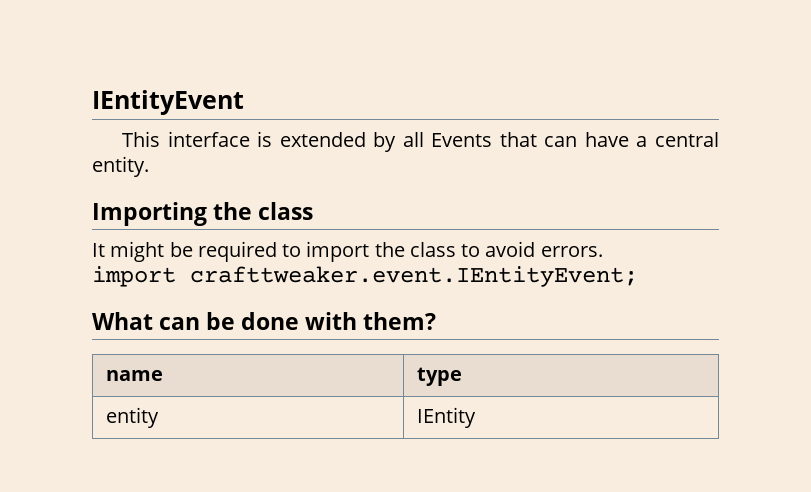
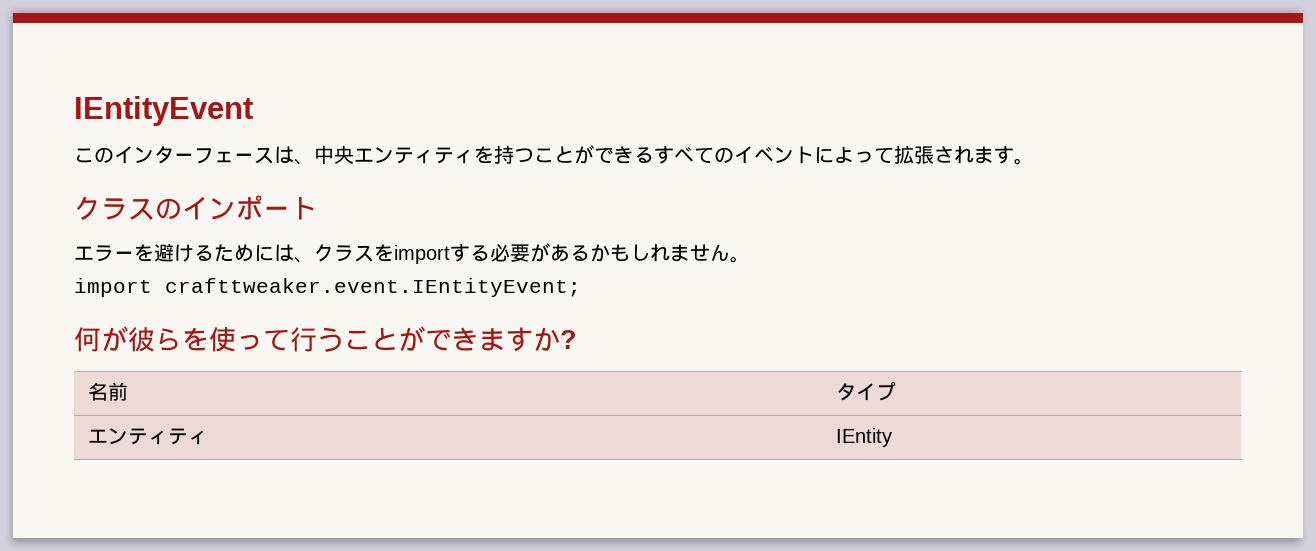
- This interface is extended by all Events that can have a central entity.
- Importing the class
- It might be required to import the class to avoid errors.
+ このインターフェースは、中央エンティティを持つことができるすべてのイベントによって拡張されます。
+ クラスのインポート
+ エラーを避けるためには、クラスをimportする必要があるかもしれません。
  import crafttweaker.event.IEntityEvent;
- What can be done with them?
- name | type
- entity | IEntity
+ 何が彼らを使って行うことができますか?
+ 名前 | タイプ
+ エンティティ | IEntity

